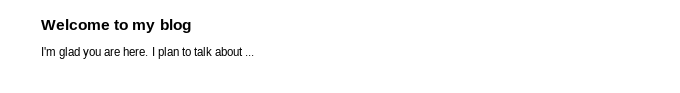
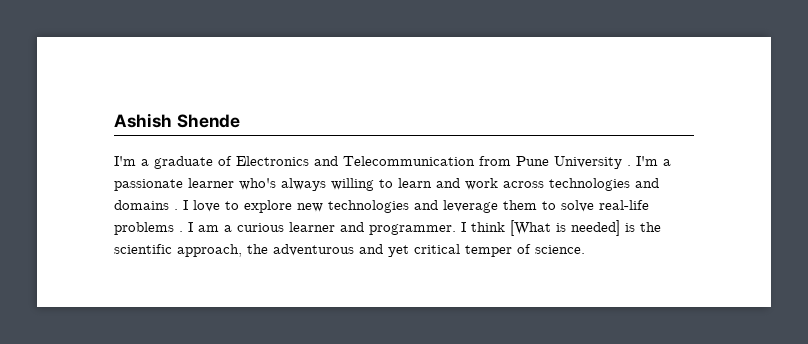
- Welcome to my blog
- I'm glad you are here. I plan to talk about ...
+ Ashish Shende
+ I'm a graduate of Electronics and Telecommunication from Pune University . I'm a passionate learner who's always willing to learn and work across technologies and domains . I love to explore new technologies and leverage them to solve real-life problems . I am a curious learner and programmer. I think [What is needed] is the scientific approach, the adventurous and yet critical temper of science.

